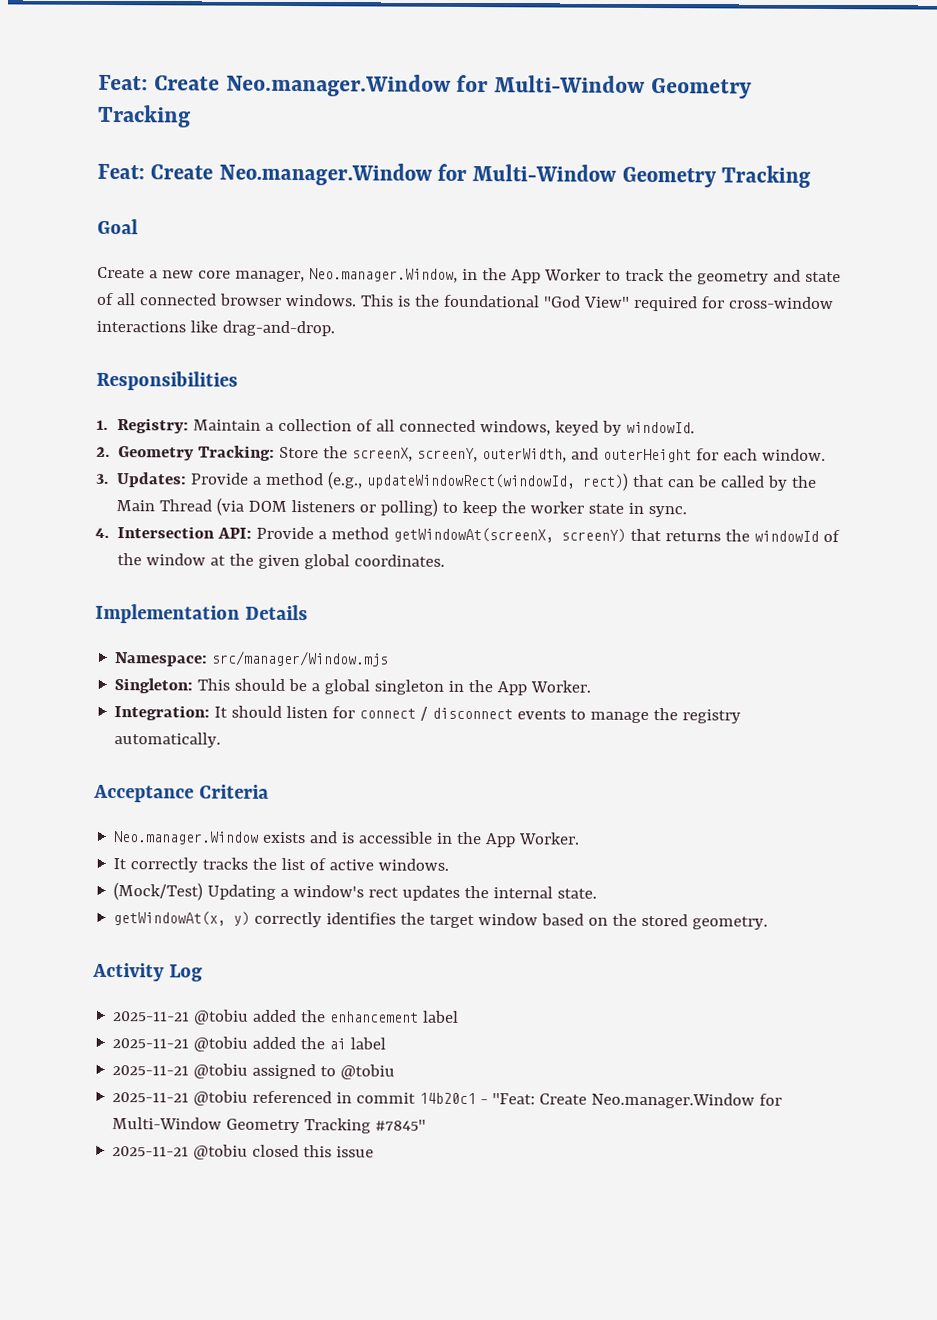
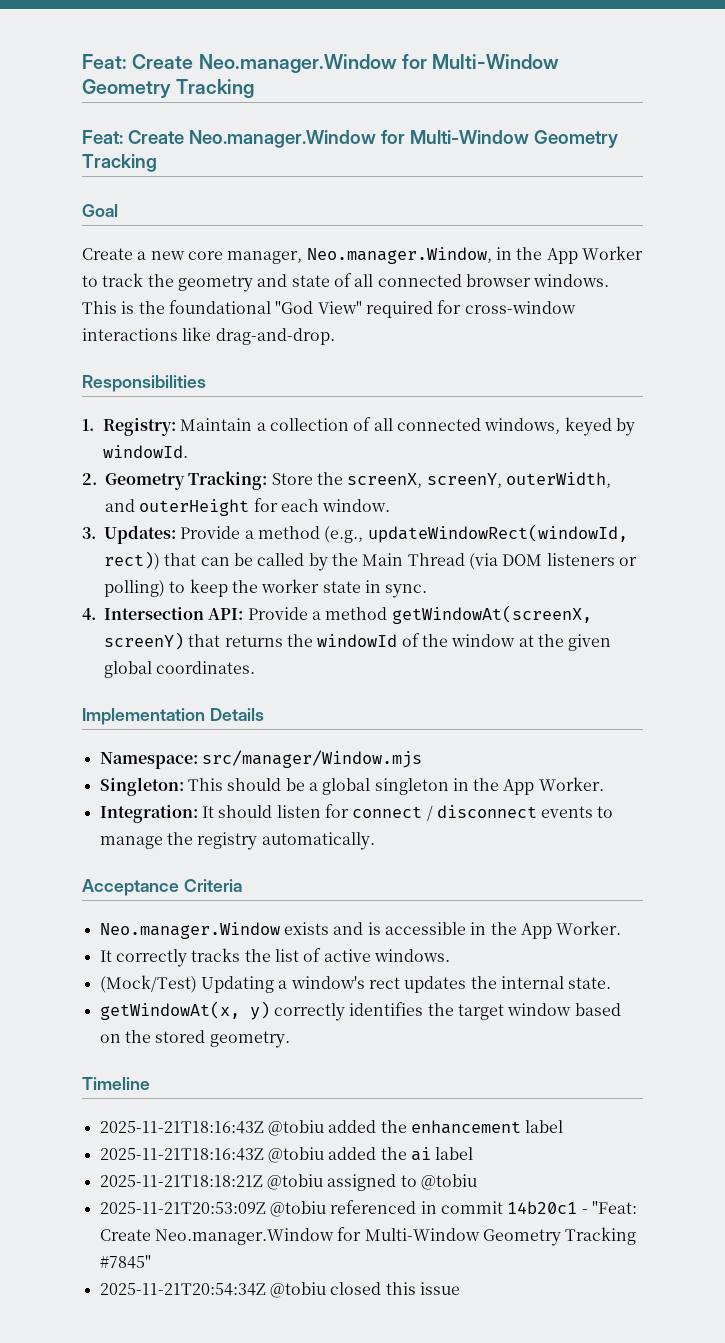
- Activity Log
- 2025-11-21 @tobiu added the enhancement label
+ Timeline
+ 2025-11-21T18:16:43Z @tobiu added the enhancement label
- 2025-11-21 @tobiu added the ai label
+ 2025-11-21T18:16:43Z @tobiu added the ai label
- 2025-11-21 @tobiu assigned to @tobiu
+ 2025-11-21T18:18:21Z @tobiu assigned to @tobiu
- 2025-11-21 @tobiu referenced in commit 14b20c1 - "Feat: Create Neo.manager.Window for Multi-Window Geometry Tracking #7845"
+ 2025-11-21T20:53:09Z @tobiu referenced in commit 14b20c1 - "Feat: Create Neo.manager.Window for Multi-Window Geometry Tracking #7845"
- 2025-11-21 @tobiu closed this issue
+ 2025-11-21T20:54:34Z @tobiu closed this issue

